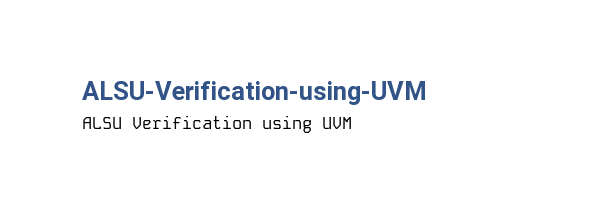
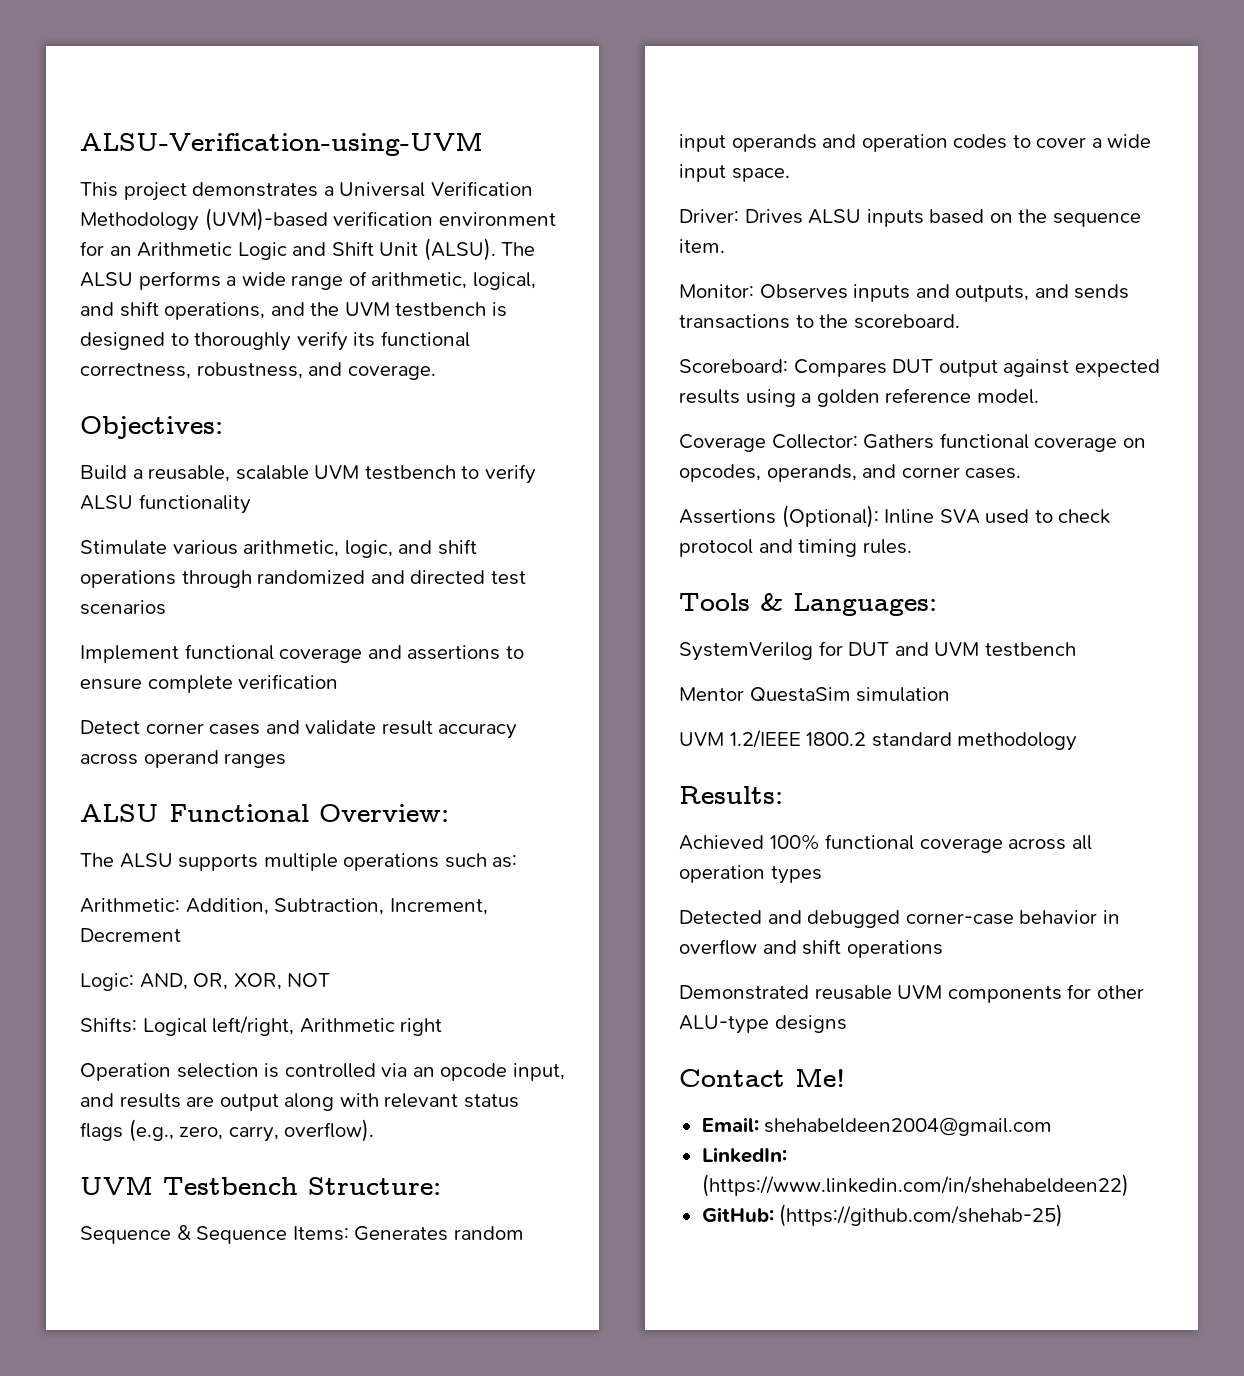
- ALSU Verification using UVM
+ This project demonstrates a Universal Verification Methodology (UVM)-based verification environment for an Arithmetic Logic and Shift Unit (ALSU). The ALSU performs a wide range of arithmetic, logical, and shift operations, and the UVM testbench is designed to thoroughly verify its functional correctness, robustness, and coverage.
+ Objectives:
+ Build a reusable, scalable UVM testbench to verify ALSU functionality
+ Stimulate various arithmetic, logic, and shift operations through randomized and directed test scenarios
+ Implement functional coverage and assertions to ensure complete verification
+ Detect corner cases and validate result accuracy across operand ranges
+ ALSU Functional Overview:
+ The ALSU supports multiple operations such as:
+ Arithmetic: Addition, Subtraction, Increment, Decrement
+ Logic: AND, OR, XOR, NOT
+ Shifts: Logical left/right, Arithmetic right
+ Operation selection is controlled via an opcode input, and results are output along with relevant status flags (e.g., zero, carry, overflow).
+ UVM Testbench Structure:
+ Sequence & Sequence Items: Generates random input operands and operation codes to cover a wide input space.
+ Driver: Drives ALSU inputs based on the sequence item.
+ Monitor: Observes inputs and outputs, and sends transactions to the scoreboard.
+ Scoreboard: Compares DUT output against expected results using a golden reference model.
+ Coverage Collector: Gathers functional coverage on opcodes, operands, and corner cases.
+ Assertions (Optional): Inline SVA used to check protocol and timing rules.
+ Tools & Languages:
+ SystemVerilog for DUT and UVM testbench
+ Mentor QuestaSim simulation
+ UVM 1.2/IEEE 1800.2 standard methodology
+ Results:
+ Achieved 100% functional coverage across all operation types
+ Detected and debugged corner-case behavior in overflow and shift operations
+ Demonstrated reusable UVM components for other ALU-type designs
+ Contact Me!
+ Email: shehabeldeen2004@gmail.com
+ LinkedIn: (https://www.linkedin.com/in/shehabeldeen22)
+ GitHub: (https://github.com/shehab-25)

